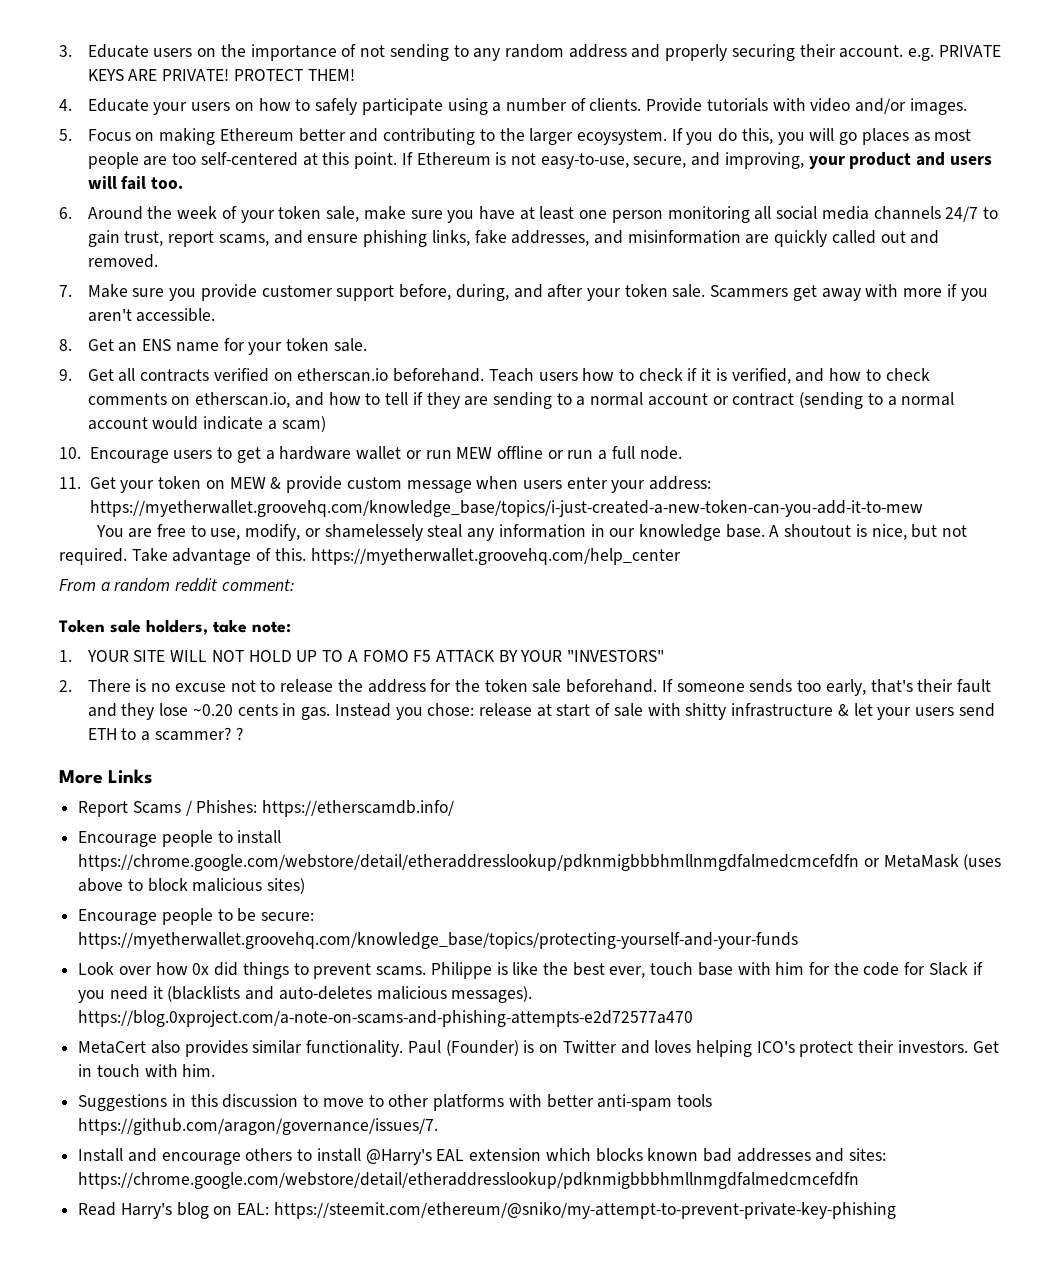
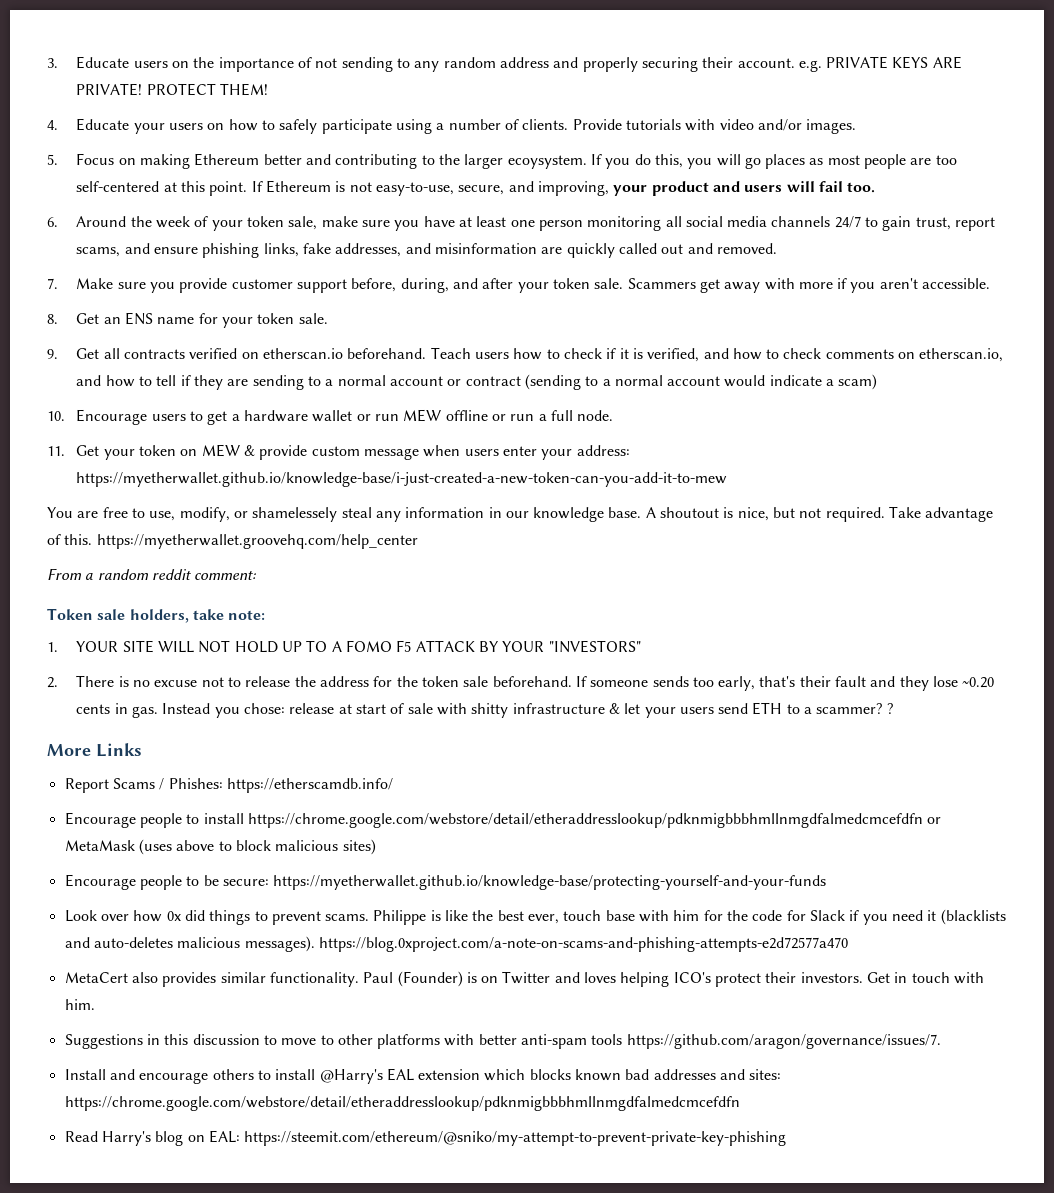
- 11. Get your token on MEW & provide custom message when users enter your address: https://myetherwallet.groovehq.com/knowledge_base/topics/i-just-created-a-new-token-can-you-add-it-to-mew
+ 11. Get your token on MEW & provide custom message when users enter your address: https://myetherwallet.github.io/knowledge-base/i-just-created-a-new-token-can-you-add-it-to-mew
- Encourage people to be secure: https://myetherwallet.groovehq.com/knowledge_base/topics/protecting-yourself-and-your-funds
+ Encourage people to be secure: https://myetherwallet.github.io/knowledge-base/protecting-yourself-and-your-funds

